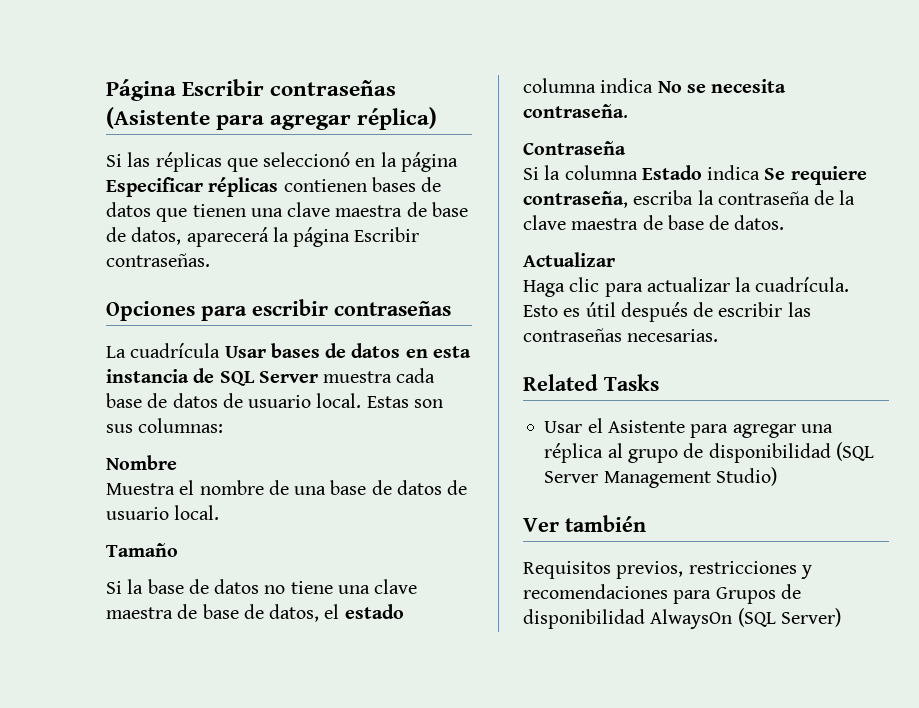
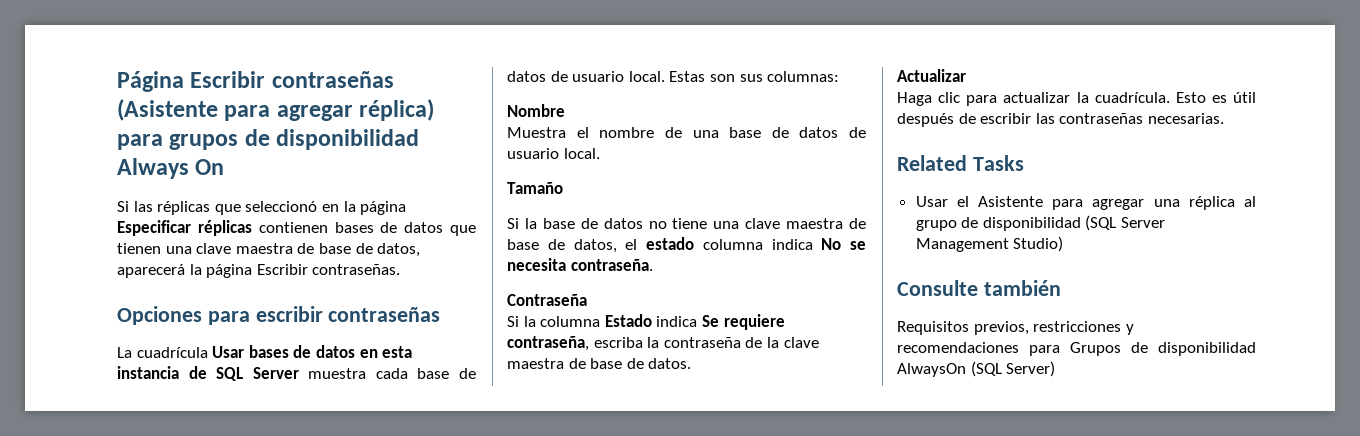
- Página Escribir contraseñas (Asistente para agregar réplica)
+ Página Escribir contraseñas (Asistente para agregar réplica) para grupos de disponibilidad Always On
- Ver también
+ Consulte también

